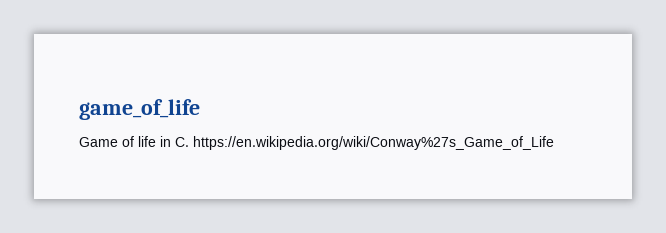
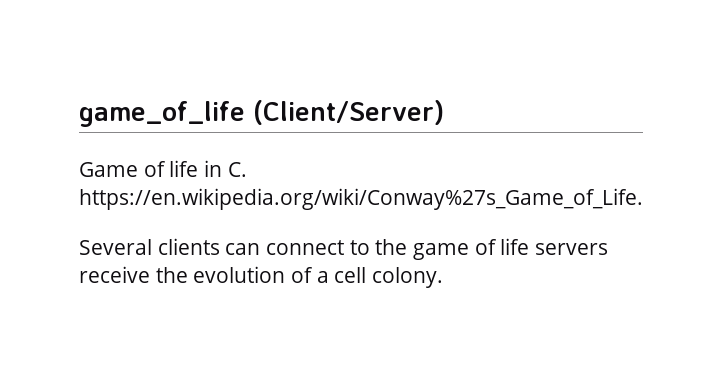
- game_of_life
+ game_of_life (Client/Server)
- Game of life in C. https://en.wikipedia.org/wiki/Conway%27s_Game_of_Life
+ Game of life in C. https://en.wikipedia.org/wiki/Conway%27s_Game_of_Life.
+ Several clients can connect to the game of life servers receive the evolution of a cell colony.

